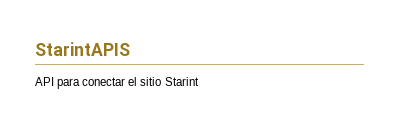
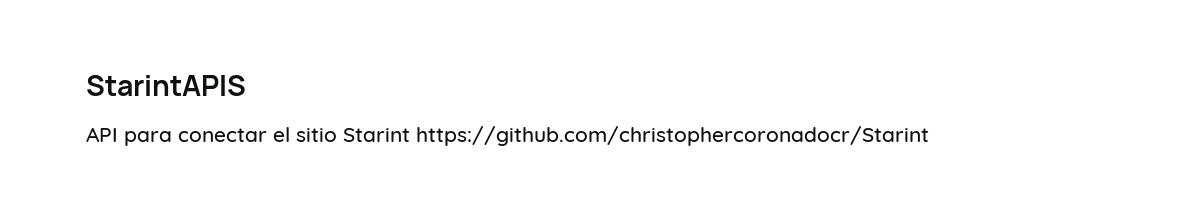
- API para conectar el sitio Starint
+ API para conectar el sitio Starint https://github.com/christophercoronadocr/Starint

